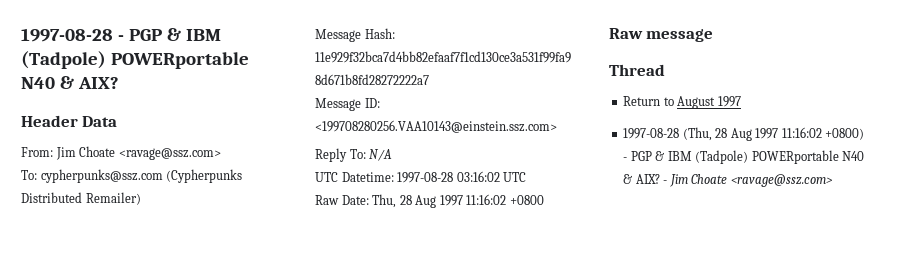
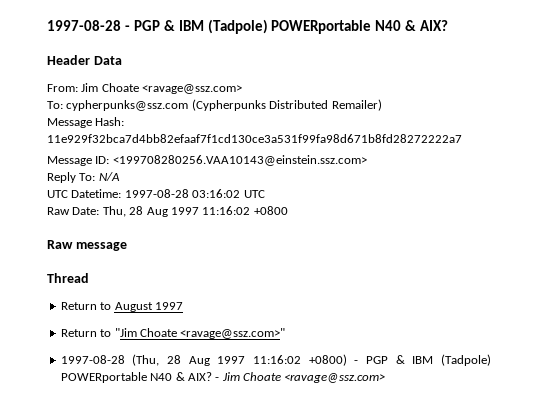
+ Return to "Jim Choate <ravage@ssz.com>"

